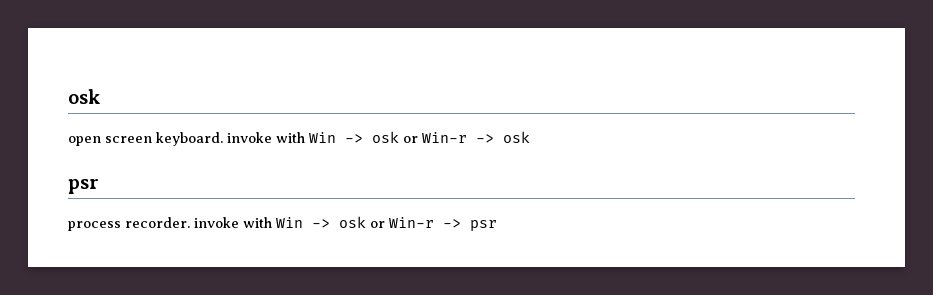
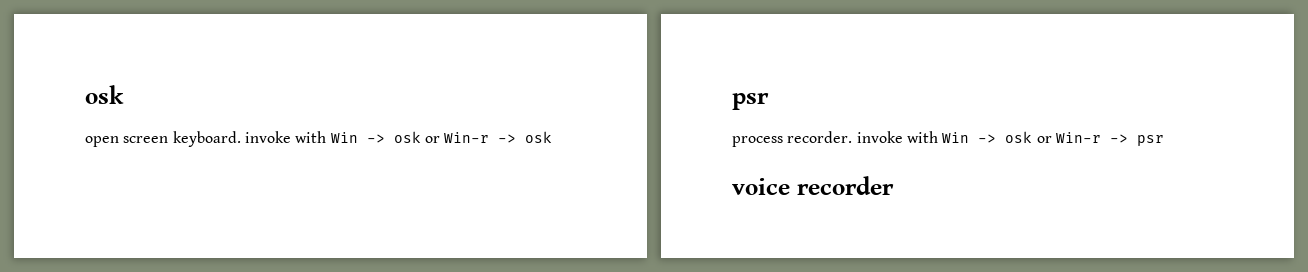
+ voice recorder

